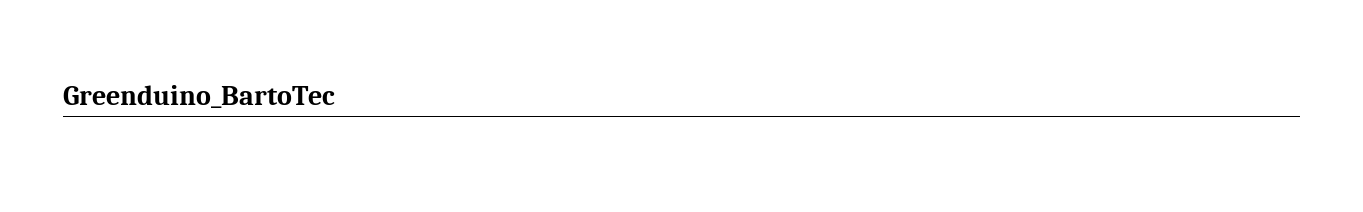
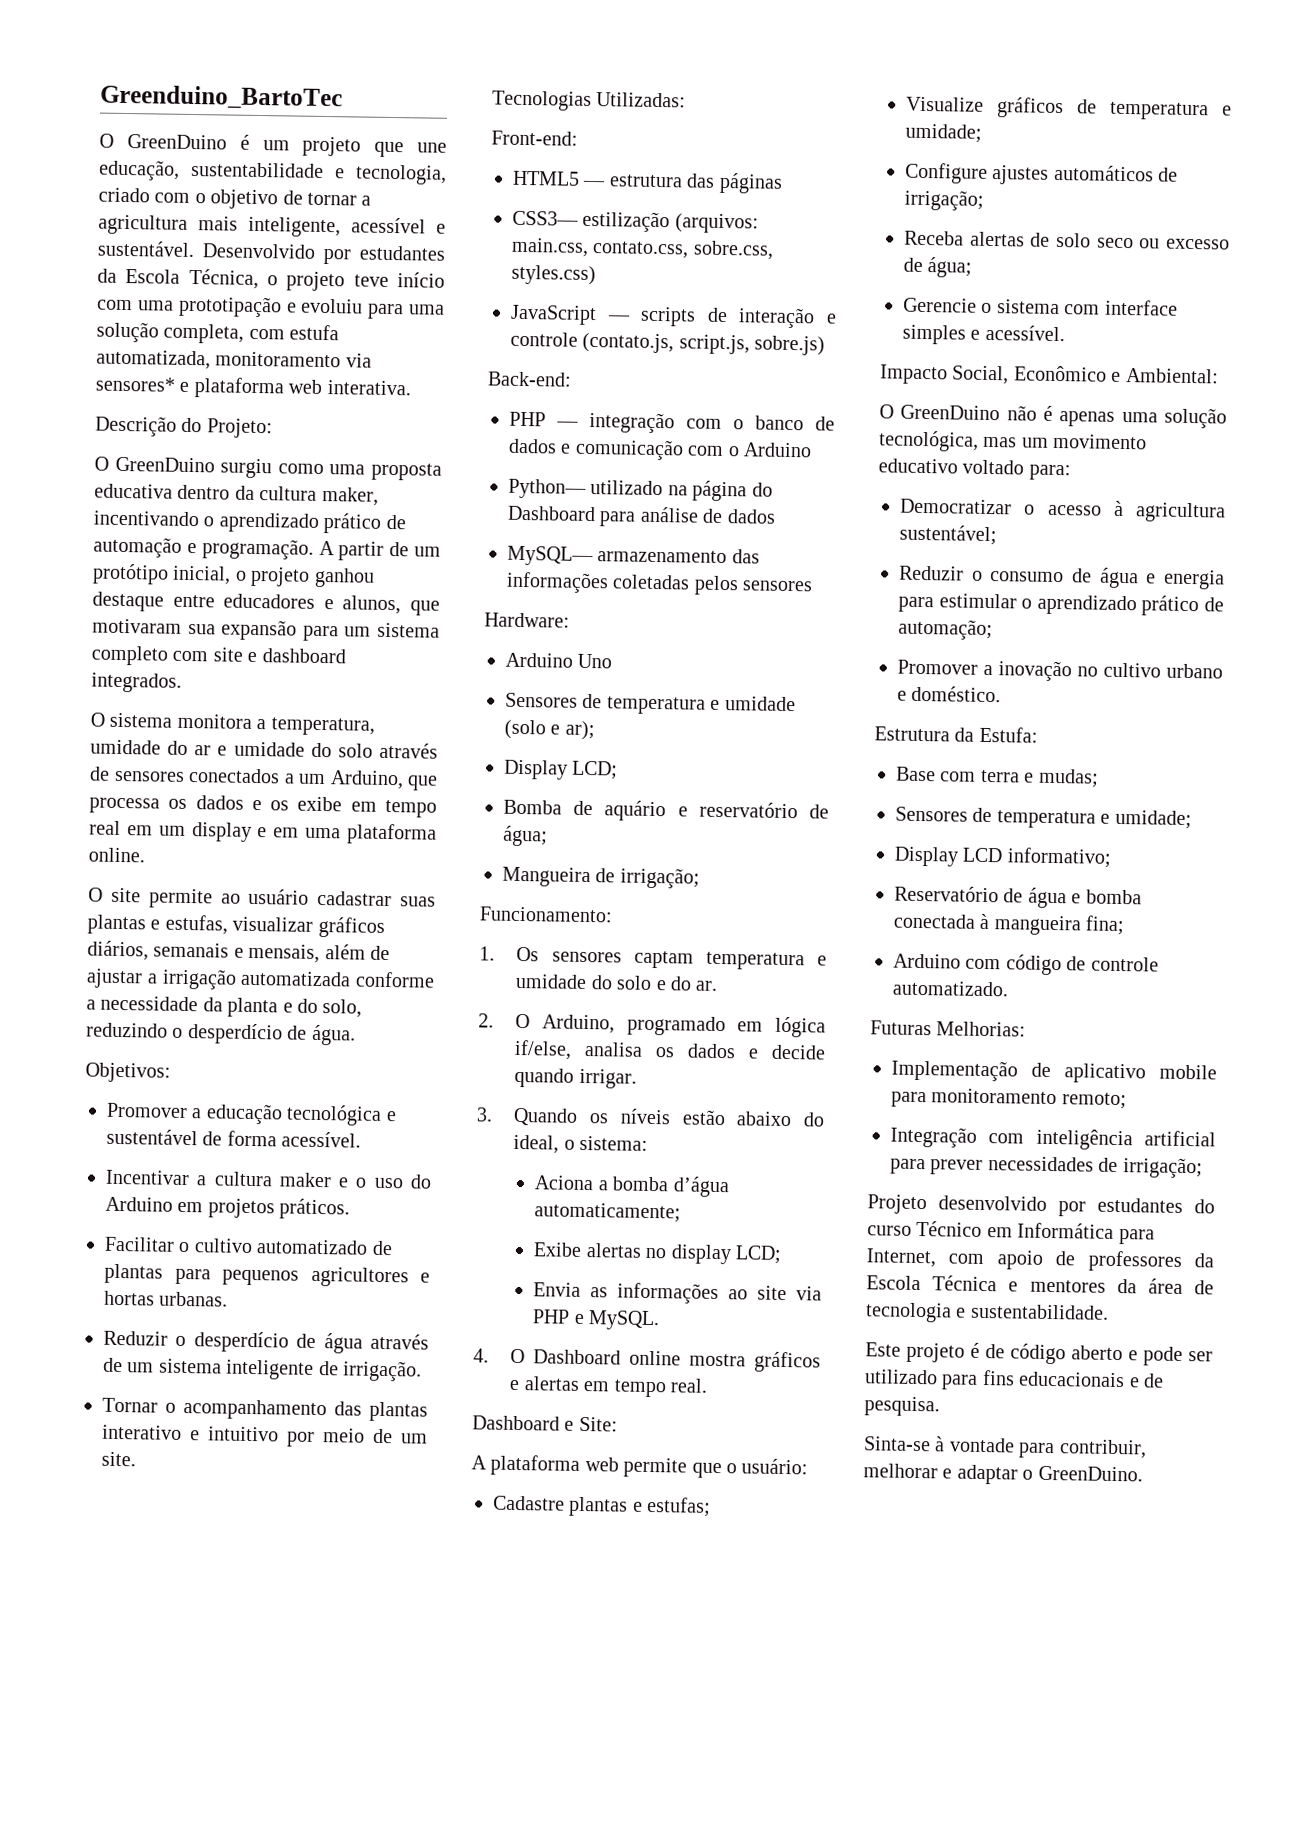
+ O GreenDuino é um projeto que une educação, sustentabilidade e tecnologia, criado com o objetivo de tornar a agricultura mais inteligente, acessível e sustentável. Desenvolvido por estudantes da Escola Técnica, o projeto teve início com uma prototipação e evoluiu para uma solução completa, com estufa automatizada, monitoramento via sensores* e plataforma web interativa.
+ Descrição do Projeto:
+ O GreenDuino surgiu como uma proposta educativa dentro da cultura maker, incentivando o aprendizado prático de automação e programação. A partir de um protótipo inicial, o projeto ganhou destaque entre educadores e alunos, que motivaram sua expansão para um sistema completo com site e dashboard integrados.
+ O sistema monitora a temperatura, umidade do ar e umidade do solo através de sensores conectados a um Arduino, que processa os dados e os exibe em tempo real em um display e em uma plataforma online.
+ O site permite ao usuário cadastrar suas plantas e estufas, visualizar gráficos diários, semanais e mensais, além de ajustar a irrigação automatizada conforme a necessidade da planta e do solo, reduzindo o desperdício de água.
+ Objetivos:
+ Promover a educação tecnológica e sustentável de forma acessível.
+ Incentivar a cultura maker e o uso do Arduino em projetos práticos.
+ Facilitar o cultivo automatizado de plantas para pequenos agricultores e hortas urbanas.
+ Reduzir o desperdício de água através de um sistema inteligente de irrigação.
+ Tornar o acompanhamento das plantas interativo e intuitivo por meio de um site.
+ Tecnologias Utilizadas:
+ Front-end:
+ HTML5 — estrutura das páginas
+ CSS3— estilização (arquivos: main.css, contato.css, sobre.css, styles.css)
+ JavaScript — scripts de interação e controle (contato.js, script.js, sobre.js)
+ Back-end:
+ PHP — integração com o banco de dados e comunicação com o Arduino
+ Python— utilizado na página do Dashboard para análise de dados
+ MySQL— armazenamento das informações coletadas pelos sensores
+ Hardware:
+ Arduino Uno
+ Sensores de temperatura e umidade (solo e ar);
+ Display LCD;
+ Bomba de aquário e reservatório de água;
+ Mangueira de irrigação;
+ Funcionamento:
+ 1. Os sensores captam temperatura e umidade do solo e do ar.
+ 2. O Arduino, programado em lógica if/else, analisa os dados e decide quando irrigar.
+ 3. Quando os níveis estão abaixo do ideal, o sistema:
+ Aciona a bomba d’água automaticamente;
+ Exibe alertas no display LCD;
+ Envia as informações ao site via PHP e MySQL.
+ 4. O Dashboard online mostra gráficos e alertas em tempo real.
+ Dashboard e Site:
+ A plataforma web permite que o usuário:
+ Cadastre plantas e estufas;
+ Visualize gráficos de temperatura e umidade;
+ Configure ajustes automáticos de irrigação;
+ Receba alertas de solo seco ou excesso de água;
+ Gerencie o sistema com interface simples e acessível.
+ Impacto Social, Econômico e Ambiental:
+ O GreenDuino não é apenas uma solução tecnológica, mas um movimento educativo voltado para:
+ Democratizar o acesso à agricultura sustentável;
+ Reduzir o consumo de água e energia para estimular o aprendizado prático de automação;
+ Promover a inovação no cultivo urbano e doméstico.
+ Estrutura da Estufa:
+ Base com terra e mudas;
+ Sensores de temperatura e umidade;
+ Display LCD informativo;
+ Reservatório de água e bomba conectada à mangueira fina;
+ Arduino com código de controle automatizado.
+ Futuras Melhorias:
+ Implementação de aplicativo mobile para monitoramento remoto;
+ Integração com inteligência artificial para prever necessidades de irrigação;
+ Projeto desenvolvido por estudantes do curso Técnico em Informática para Internet, com apoio de professores da Escola Técnica e mentores da área de tecnologia e sustentabilidade.
+ Este projeto é de código aberto e pode ser utilizado para fins educacionais e de pesquisa.
+ Sinta-se à vontade para contribuir, melhorar e adaptar o GreenDuino.

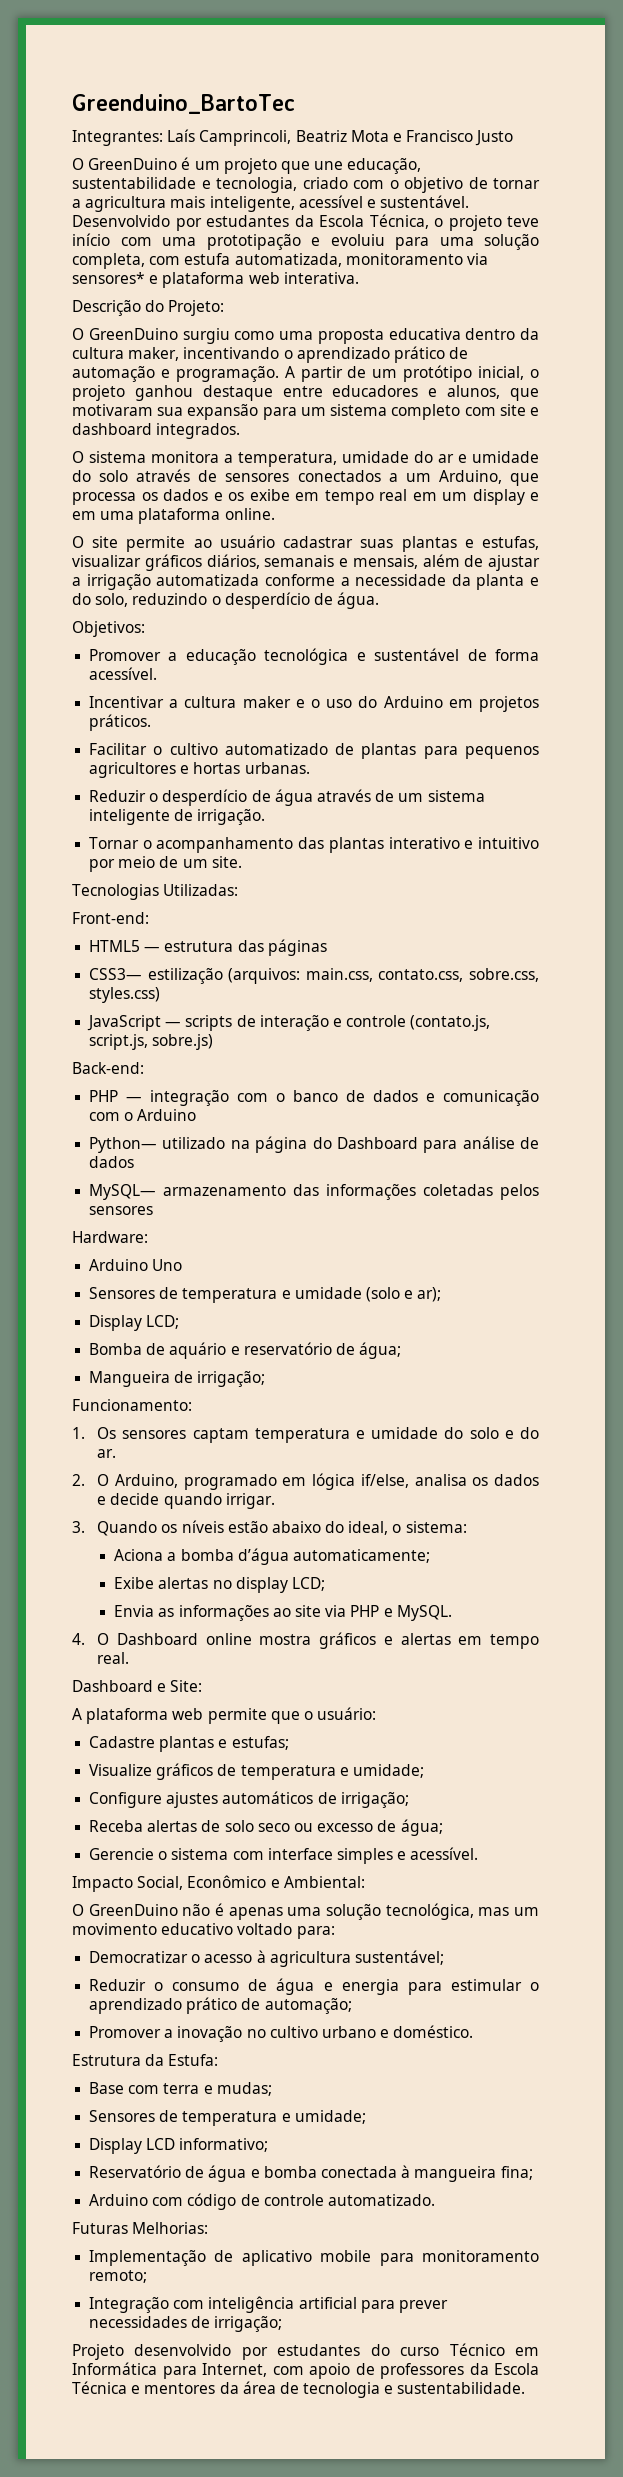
+ Integrantes: Laís Camprincoli, Beatriz Mota e Francisco Justo
- Este projeto é de código aberto e pode ser utilizado para fins educacionais e de pesquisa.
- Sinta-se à vontade para contribuir, melhorar e adaptar o GreenDuino.

